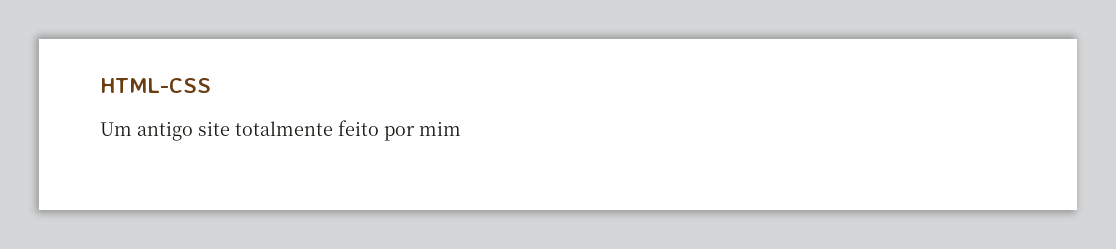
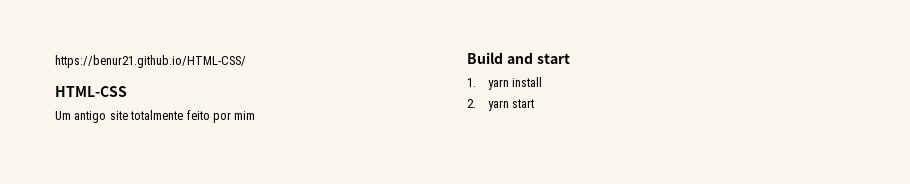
+ https://benur21.github.io/HTML-CSS/
+ Build and start
+ 1. yarn install
+ 2. yarn start

